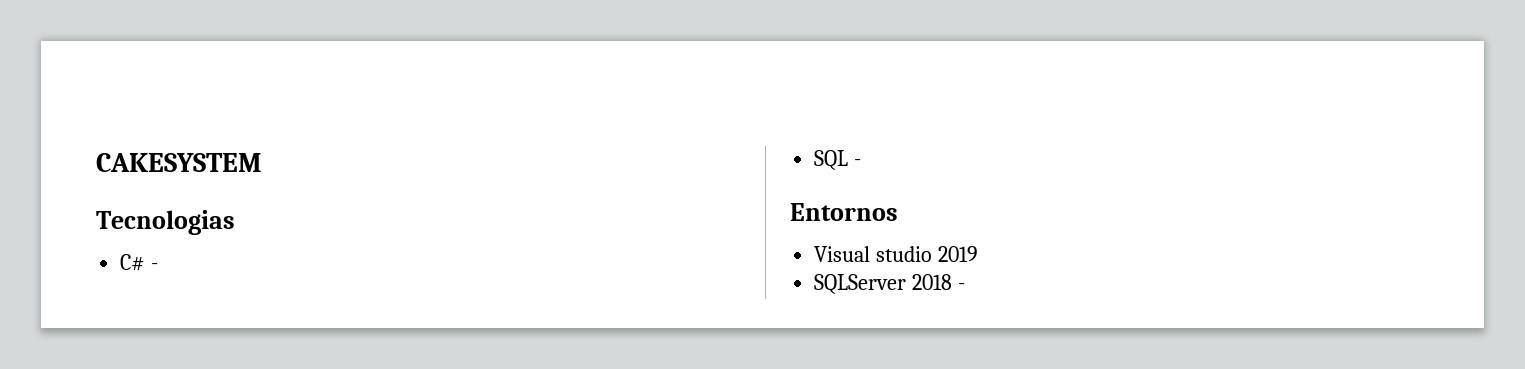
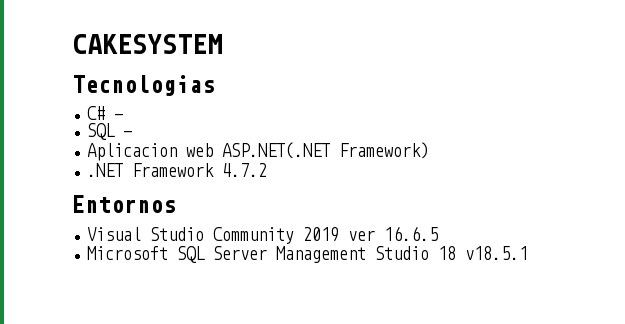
+ Aplicacion web ASP.NET(.NET Framework)
+ .NET Framework 4.7.2
- Visual studio 2019
- SQLServer 2018 -
+ Visual Studio Community 2019 ver 16.6.5
+ Microsoft SQL Server Management Studio 18 v18.5.1

